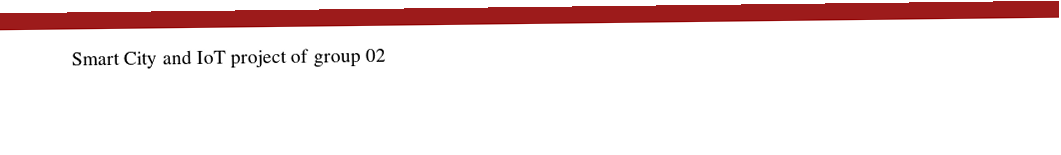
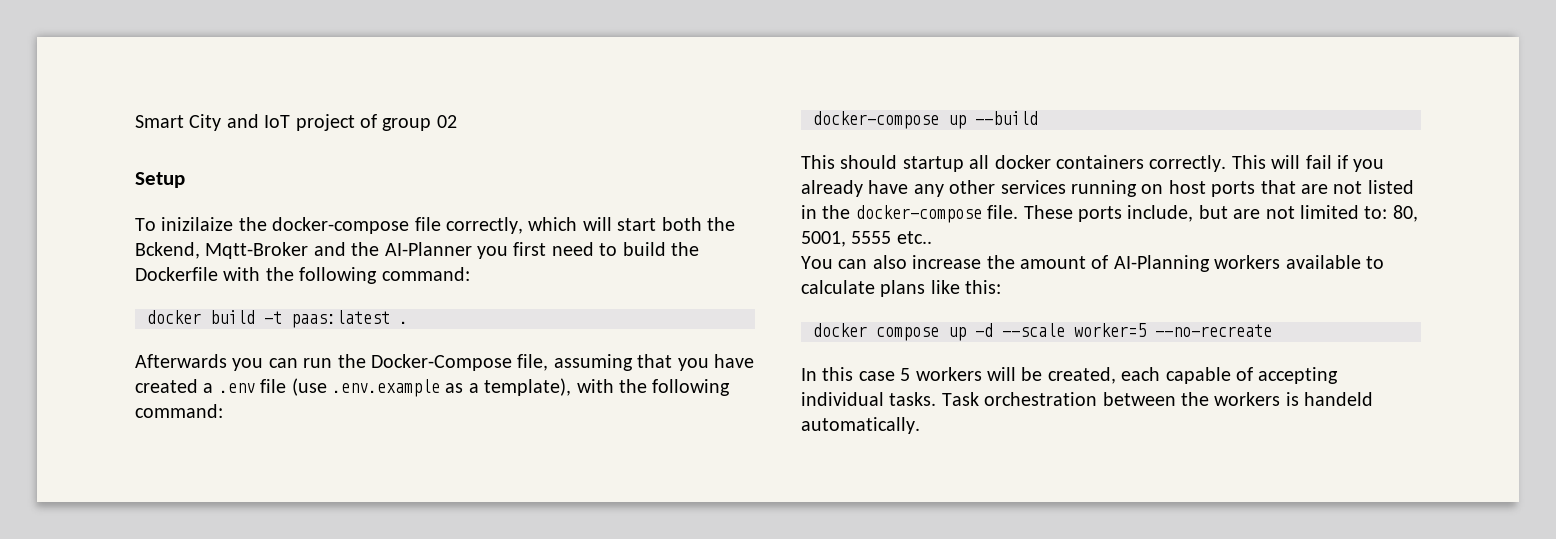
+ Setup
+ To inizilaize the docker-compose file correctly, which will start both the Bckend, Mqtt-Broker and the AI-Planner you first need to build the Dockerfile with the following command:
+ docker build -t paas:latest .
+ Afterwards you can run the Docker-Compose file, assuming that you have created a .env file (use .env.example as a template), with the following command:
+ docker-compose up --build
+ This should startup all docker containers correctly. This will fail if you already have any other services running on host ports that are not listed in the docker-compose file. These ports include, but are not limited to: 80, 5001, 5555 etc..
+ You can also increase the amount of AI-Planning workers available to calculate plans like this:
+ docker compose up -d --scale worker=5 --no-recreate
+ In this case 5 workers will be created, each capable of accepting individual tasks. Task orchestration between the workers is handeld automatically.

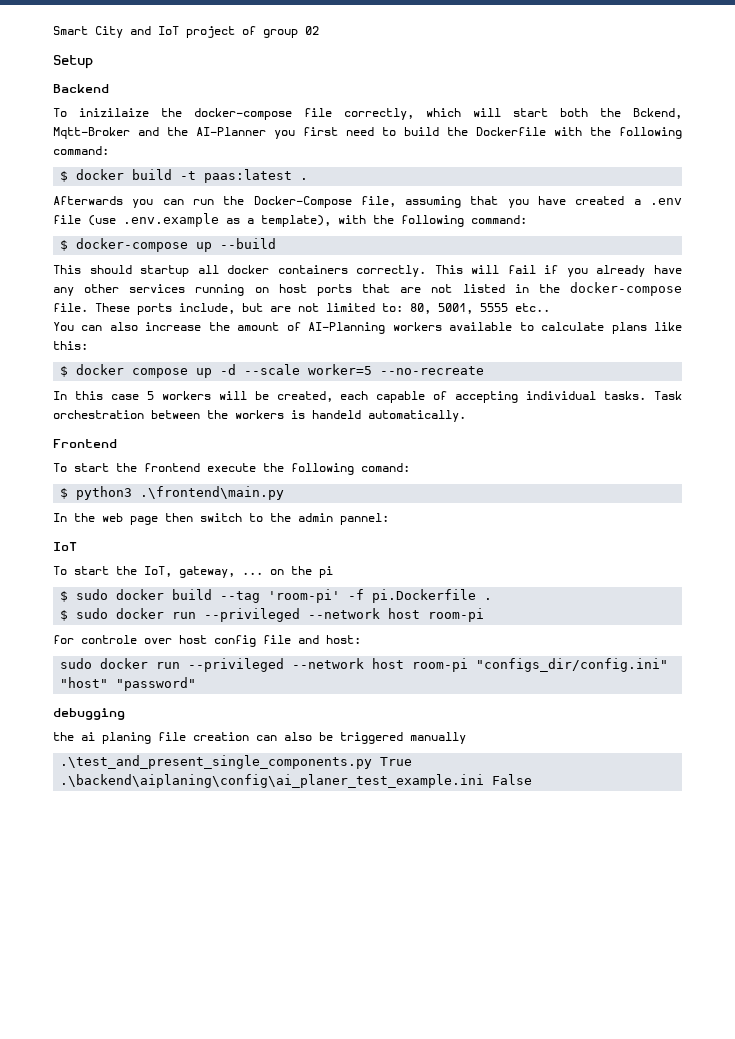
+ Backend
- docker build -t paas:latest .
+ $ docker build -t paas:latest .
- docker-compose up --build
+ $ docker-compose up --build
- docker compose up -d --scale worker=5 --no-recreate
+ $ docker compose up -d --scale worker=5 --no-recreate
+ Frontend
+ To start the frontend execute the following comand:
+ $ python3 .\frontend\main.py
+ In the web page then switch to the admin pannel:
+ IoT
+ To start the IoT, gateway, ... on the pi
+ $ sudo docker build --tag 'room-pi' -f pi.Dockerfile .
+ $ sudo docker run --privileged --network host room-pi
+ for controle over host config file and host:
+ sudo docker run --privileged --network host room-pi "configs_dir/config.ini" "host" "password"
+ debugging
+ the ai planing file creation can also be triggered manually
+ .\test_and_present_single_components.py True .\backend\aiplaning\config\ai_planer_test_example.ini False

